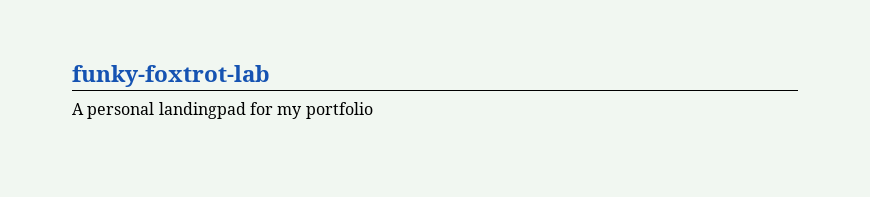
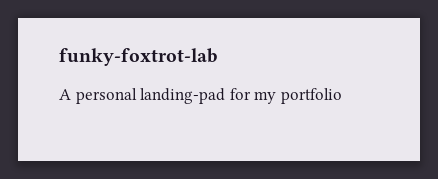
- A personal landingpad for my portfolio
+ A personal landing-pad for my portfolio

